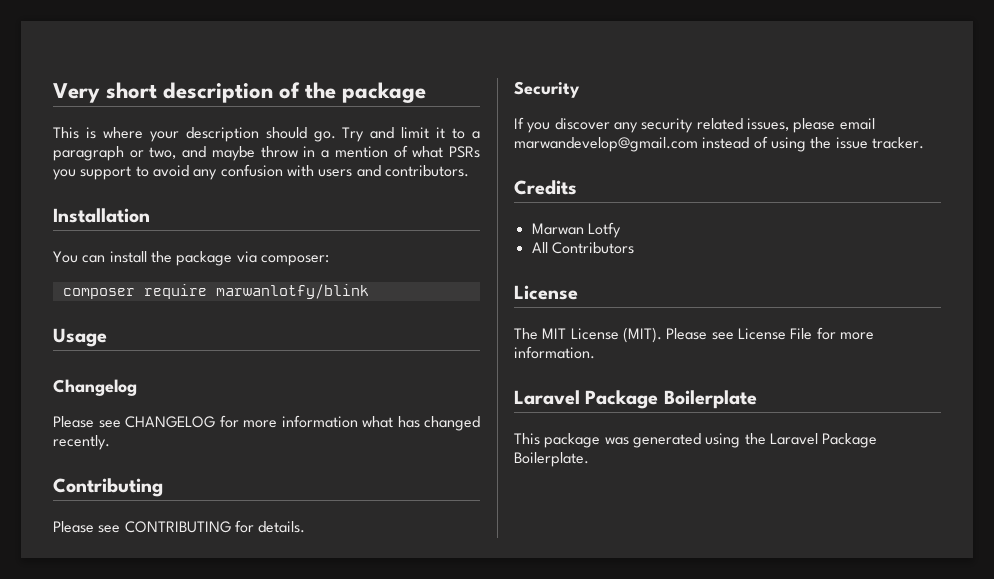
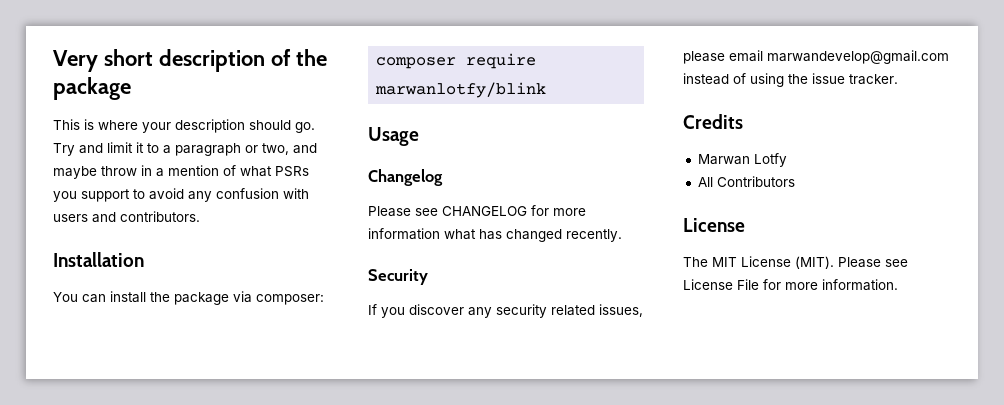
- Contributing
- Please see CONTRIBUTING for details.
- Laravel Package Boilerplate
- This package was generated using the Laravel Package Boilerplate.

